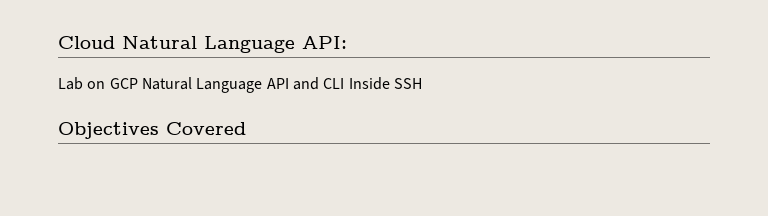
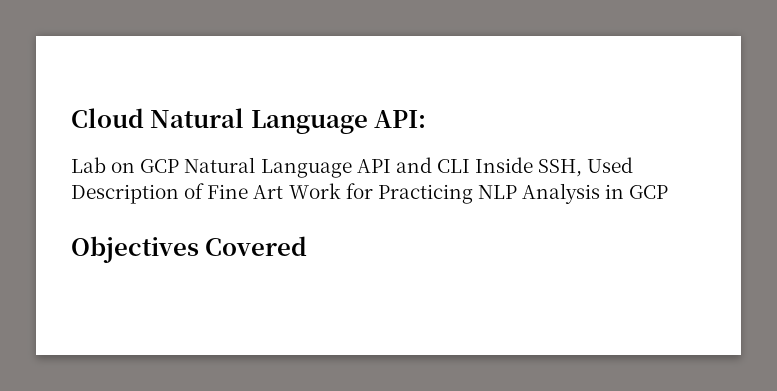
- Lab on GCP Natural Language API and CLI Inside SSH
+ Lab on GCP Natural Language API and CLI Inside SSH, Used Description of Fine Art Work for Practicing NLP Analysis in GCP

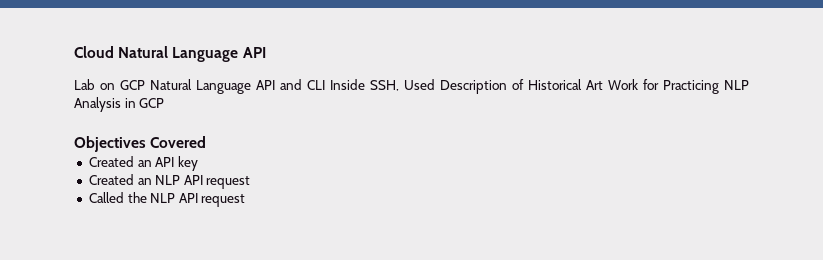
- Cloud Natural Language API:
+ Cloud Natural Language API
- Lab on GCP Natural Language API and CLI Inside SSH, Used Description of Fine Art Work for Practicing NLP Analysis in GCP
+ Lab on GCP Natural Language API and CLI Inside SSH, Used Description of Historical Art Work for Practicing NLP Analysis in GCP
+ Created an API key
+ Created an NLP API request
+ Called the NLP API request

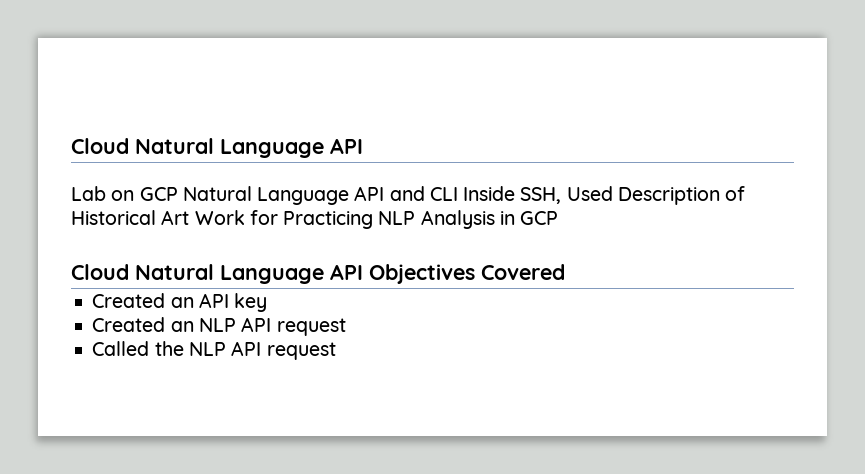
- Objectives Covered
+ Cloud Natural Language API Objectives Covered

